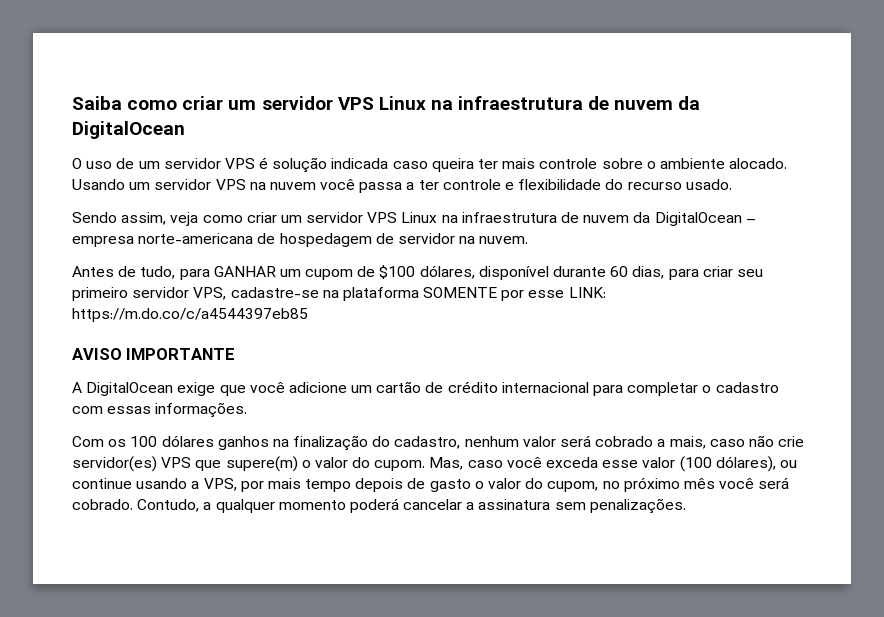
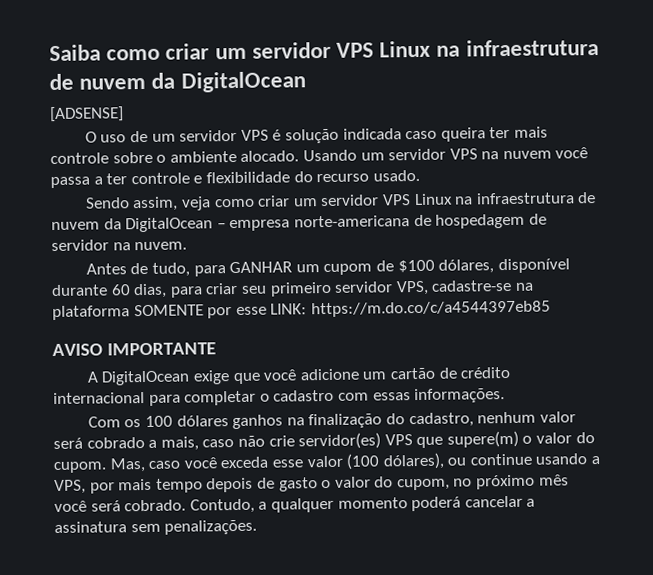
+ [ADSENSE]

